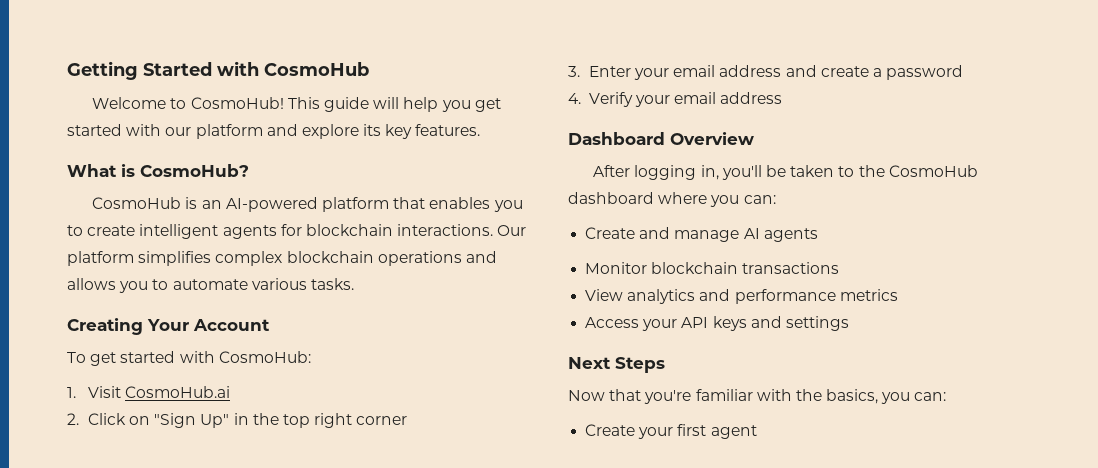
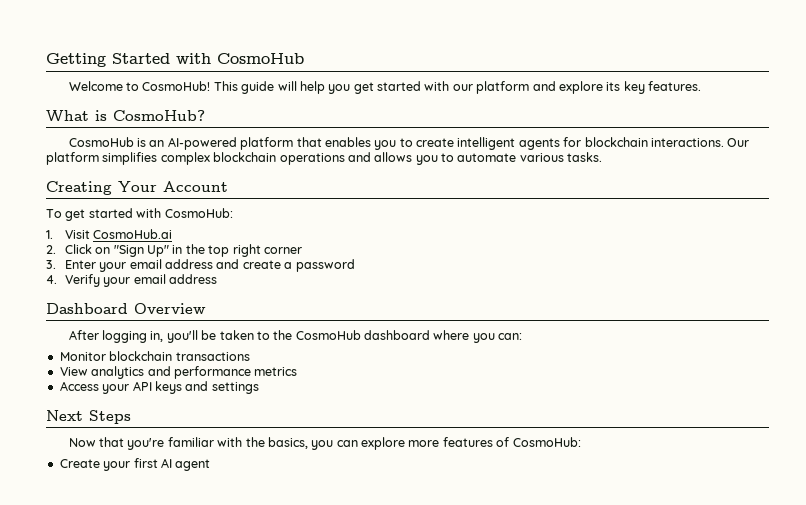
- Create and manage AI agents
- Now that you're familiar with the basics, you can:
+ Now that you're familiar with the basics, you can explore more features of CosmoHub:
- Create your first agent
+ Create your first AI agent

